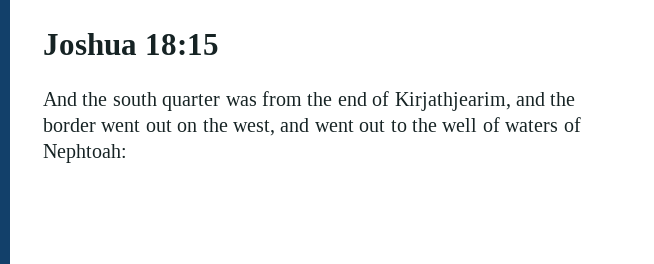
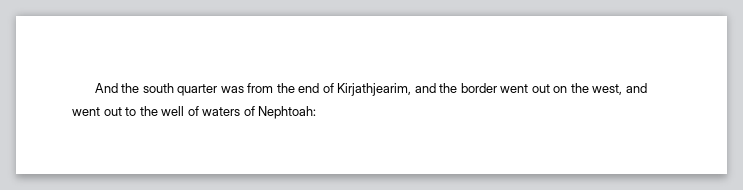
- Joshua 18:15

